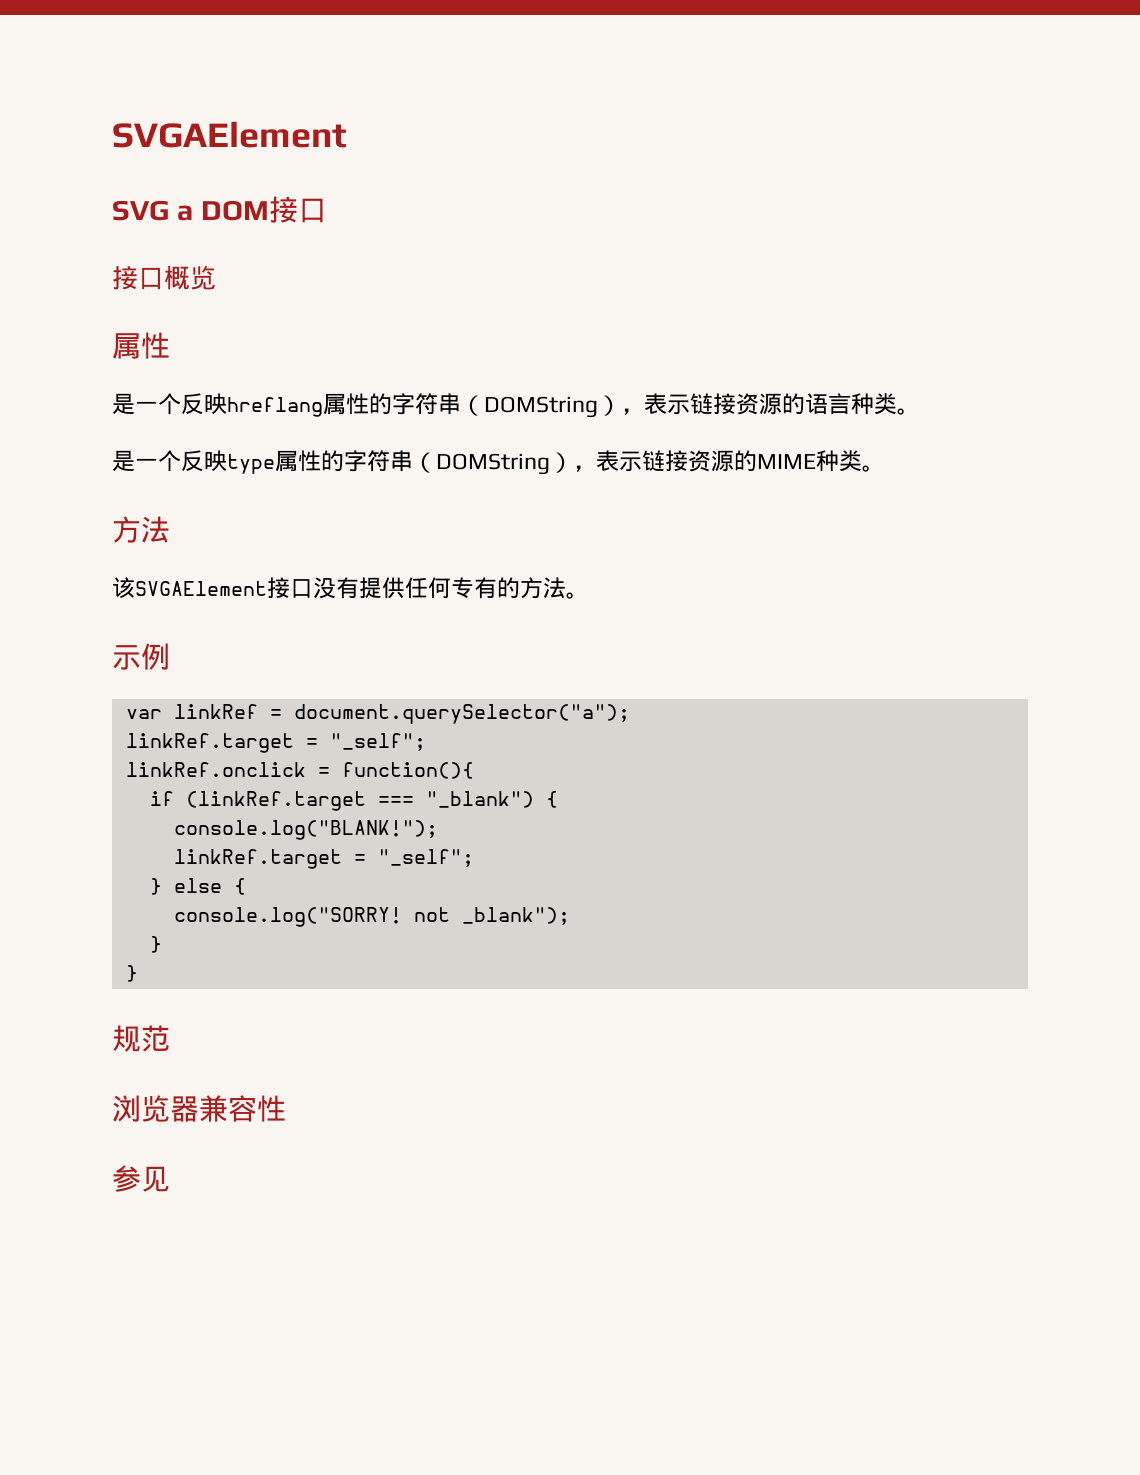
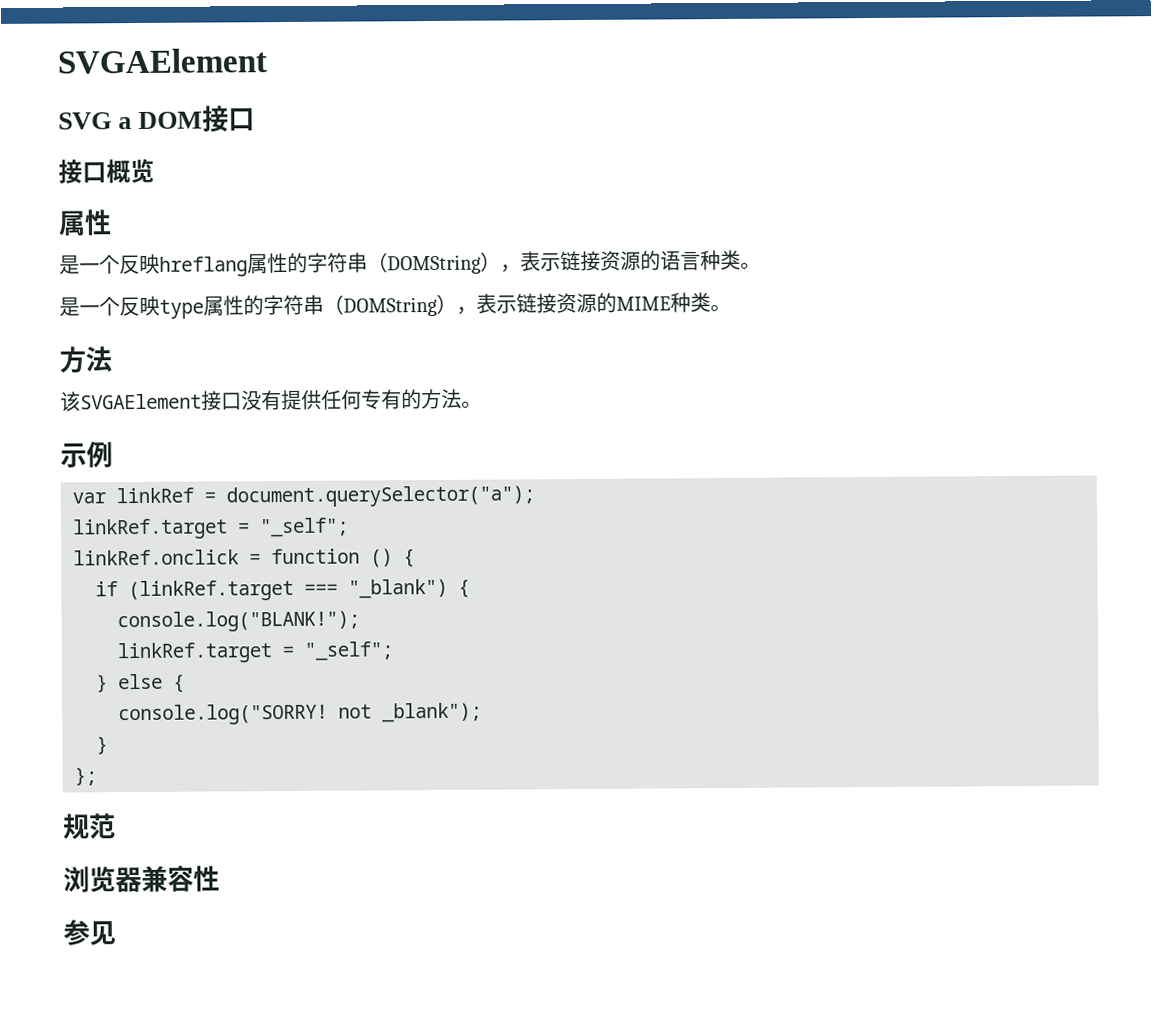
- linkRef.onclick = function(){
+ linkRef.onclick = function () {
  console.log("SORRY! not _blank");
  }
- }
+ };

